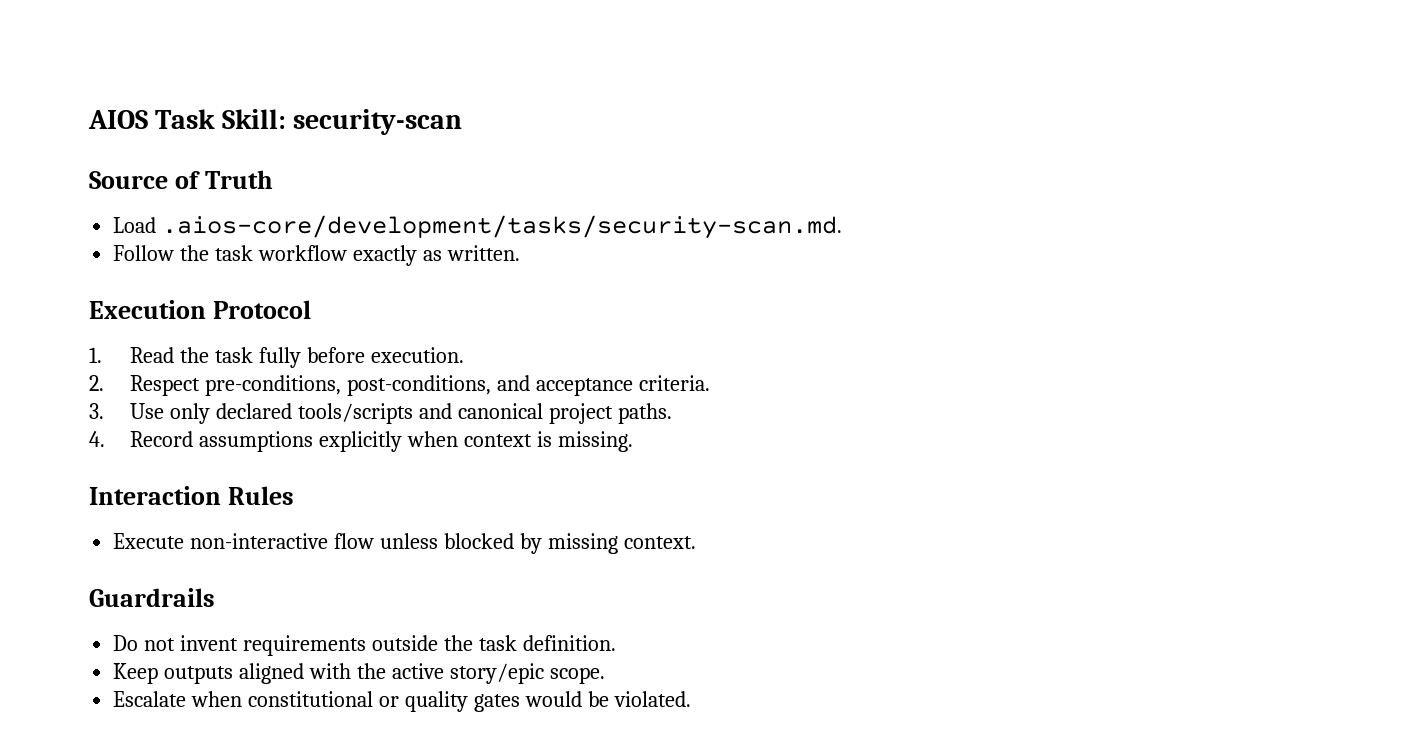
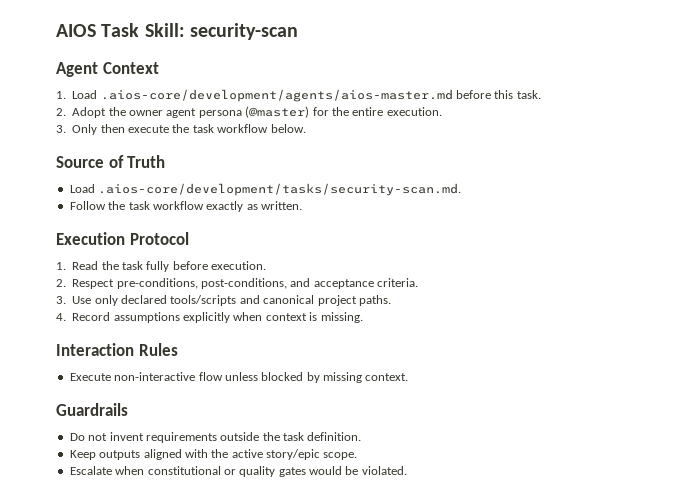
+ Agent Context
+ 1. Load .aios-core/development/agents/aios-master.md before this task.
+ 2. Adopt the owner agent persona (@master) for the entire execution.
+ 3. Only then execute the task workflow below.

